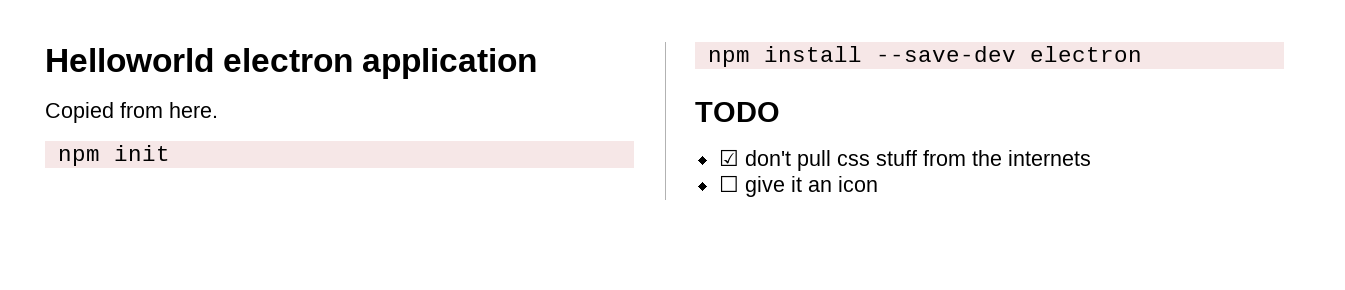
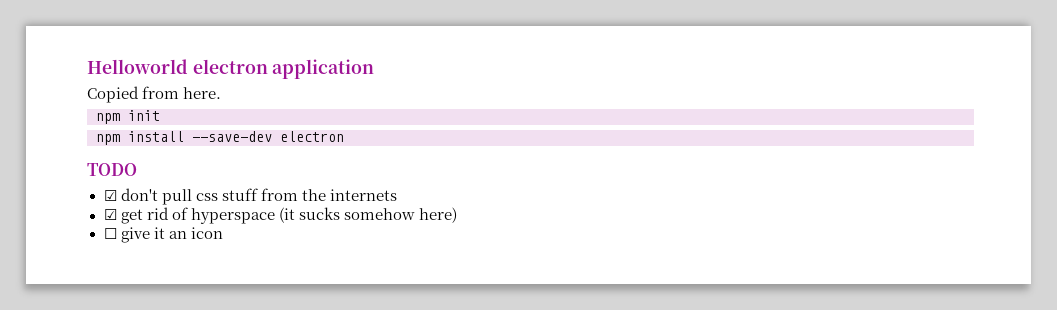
+ ☑ get rid of hyperspace (it sucks somehow here)

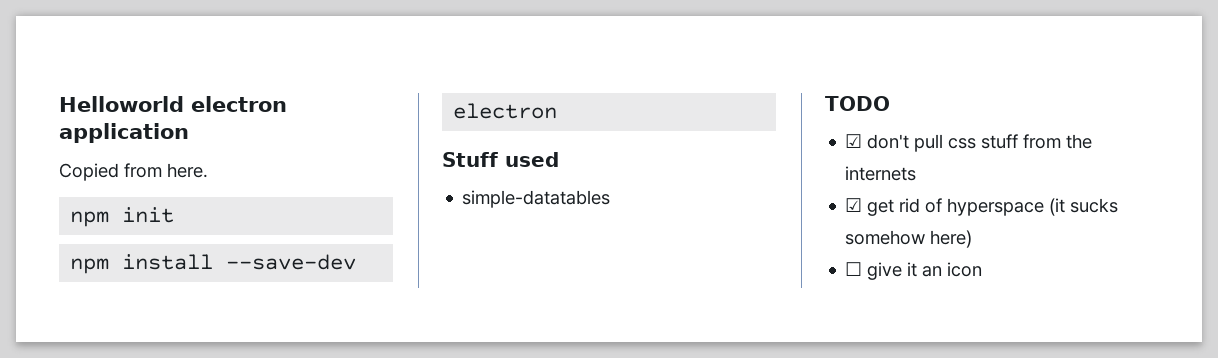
+ Stuff used
+ simple-datatables

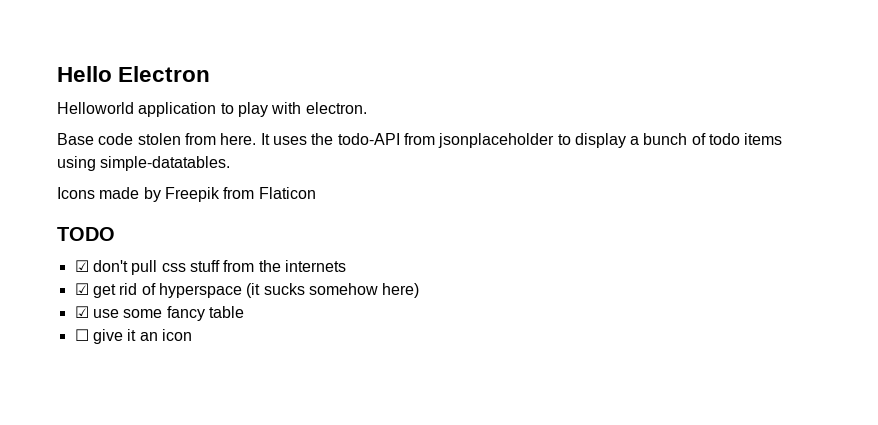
- Helloworld electron application
- Copied from here.
- npm init
- npm install --save-dev electron
- Stuff used
- simple-datatables
+ Hello Electron
+ Helloworld application to play with electron.
+ Base code stolen from here. It uses the todo-API from jsonplaceholder to display a bunch of todo items using simple-datatables.
+ Icons made by Freepik from Flaticon
+ ☑ use some fancy table

